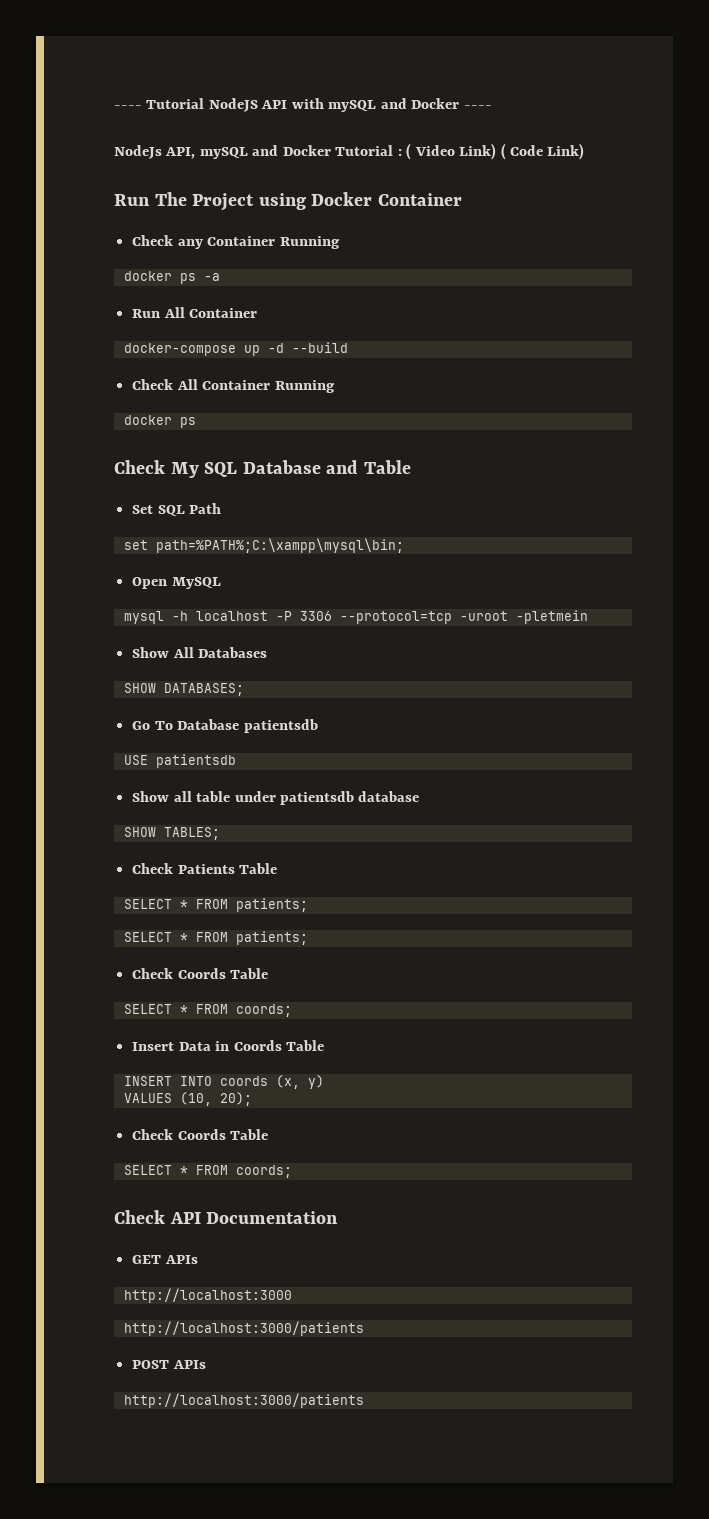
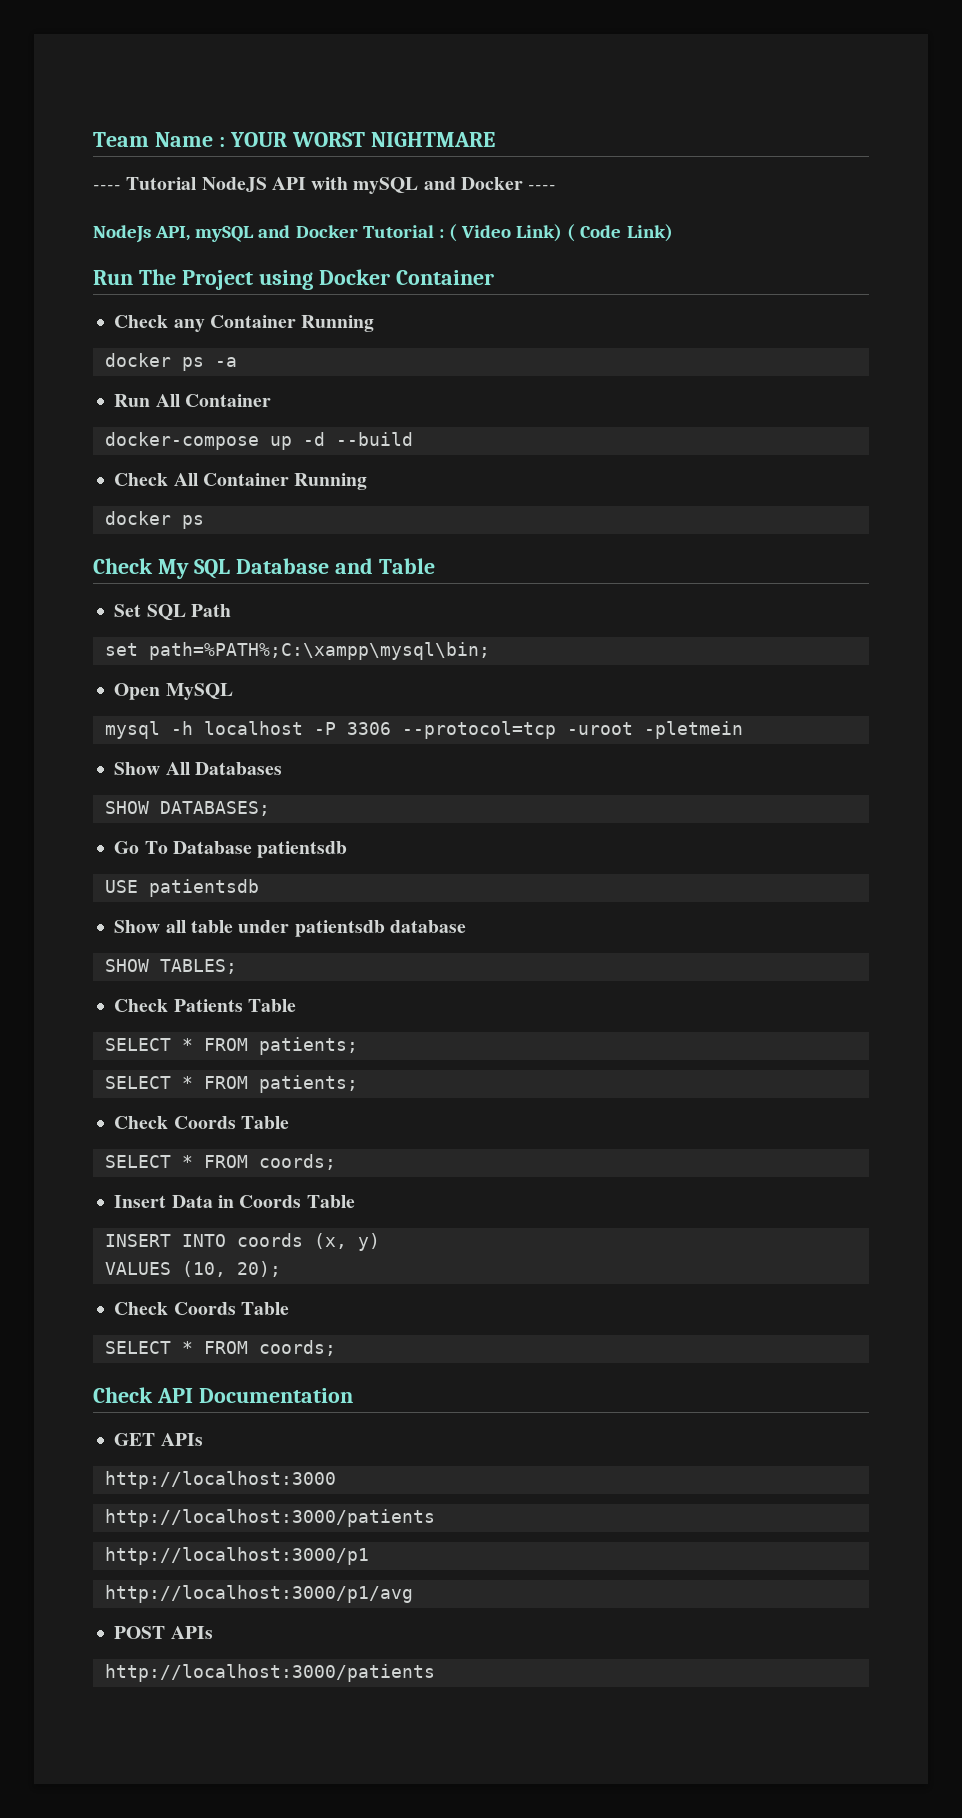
+ Team Name : YOUR WORST NIGHTMARE
+ http://localhost:3000/p1
+ http://localhost:3000/p1/avg

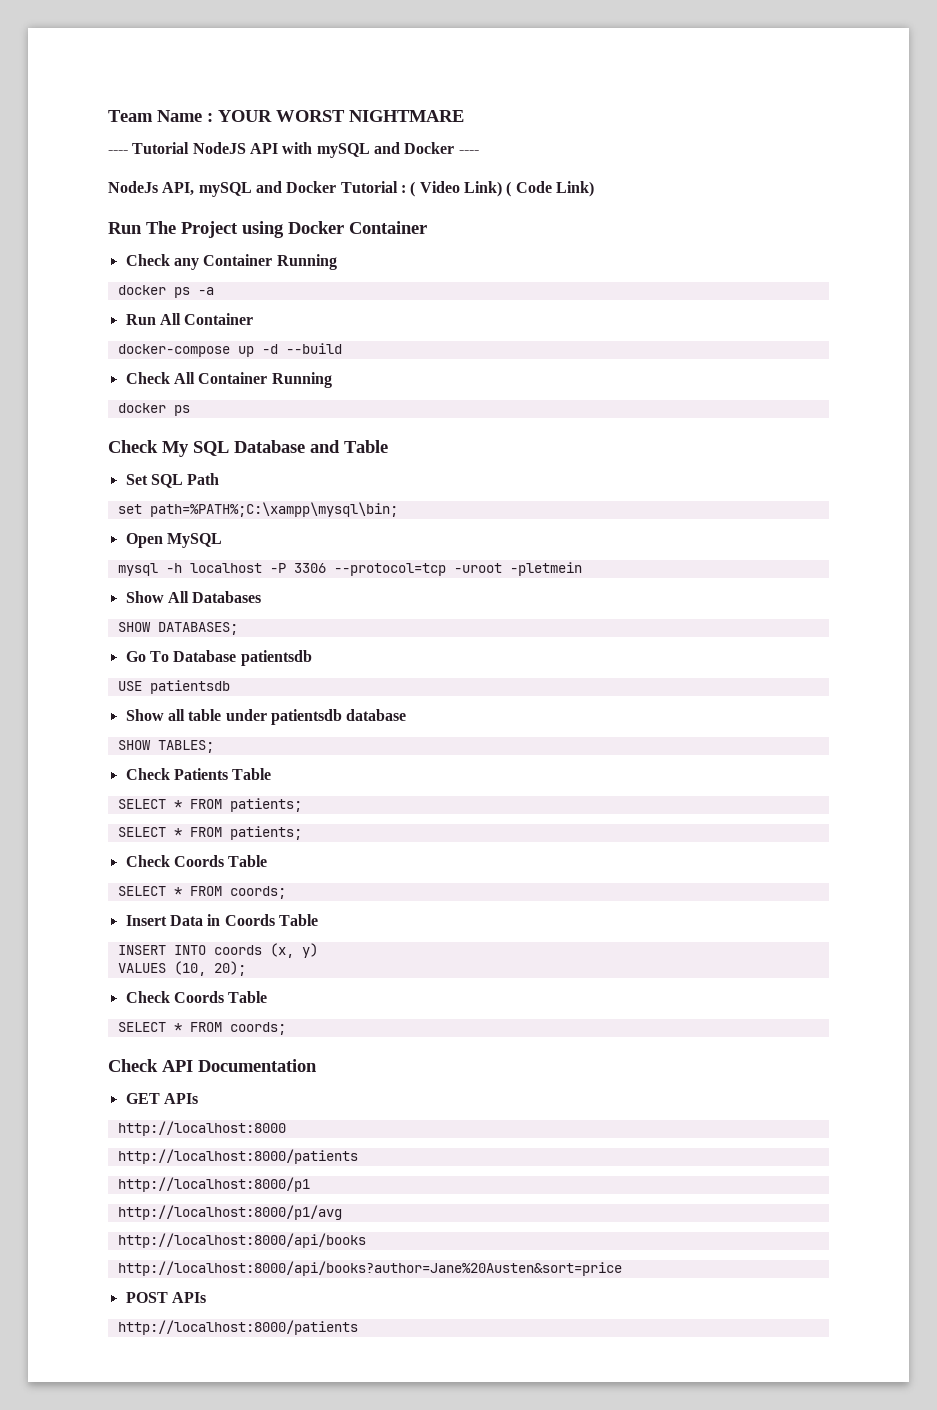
- http://localhost:3000
- http://localhost:3000/patients
- http://localhost:3000/p1
- http://localhost:3000/p1/avg
+ http://localhost:8000
+ http://localhost:8000/patients
+ http://localhost:8000/p1
+ http://localhost:8000/p1/avg
+ http://localhost:8000/api/books
+ http://localhost:8000/api/books?author=Jane%20Austen&sort=price
  POST APIs
- http://localhost:3000/patients
+ http://localhost:8000/patients

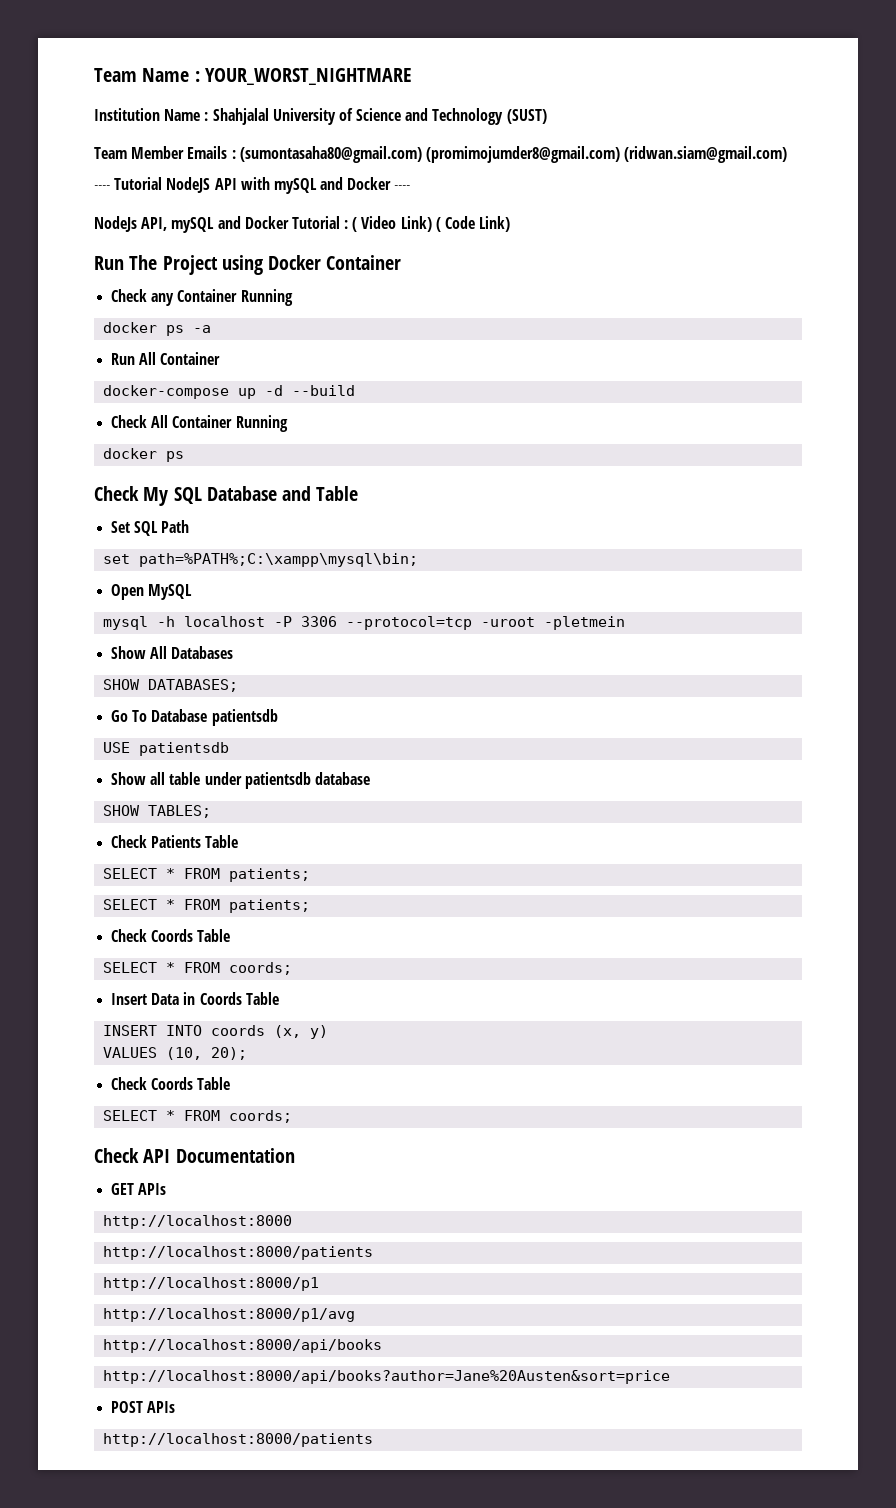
- Team Name : YOUR WORST NIGHTMARE
+ Team Name : YOUR_WORST_NIGHTMARE
+ Institution Name : Shahjalal University of Science and Technology (SUST)
+ Team Member Emails : (sumontasaha80@gmail.com) (promimojumder8@gmail.com) (ridwan.siam@gmail.com)

